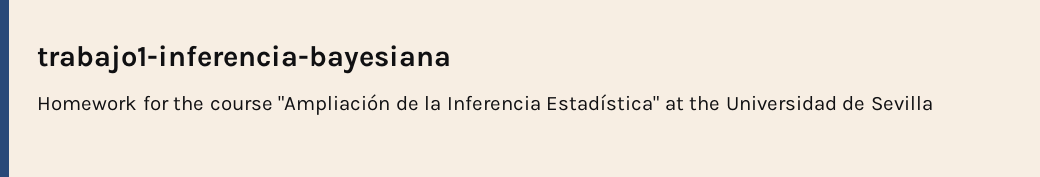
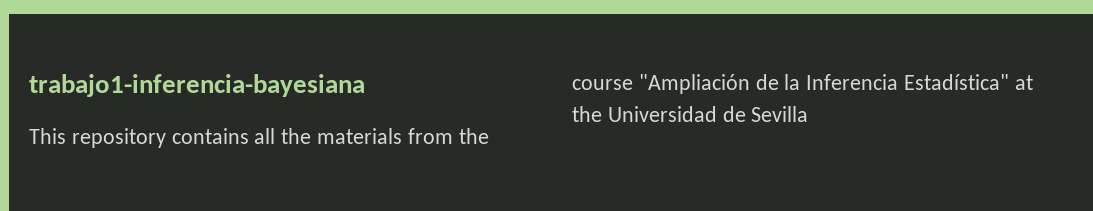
- Homework for the course "Ampliación de la Inferencia Estadística" at the Universidad de Sevilla
+ This repository contains all the materials from the course "Ampliación de la Inferencia Estadística" at the Universidad de Sevilla

